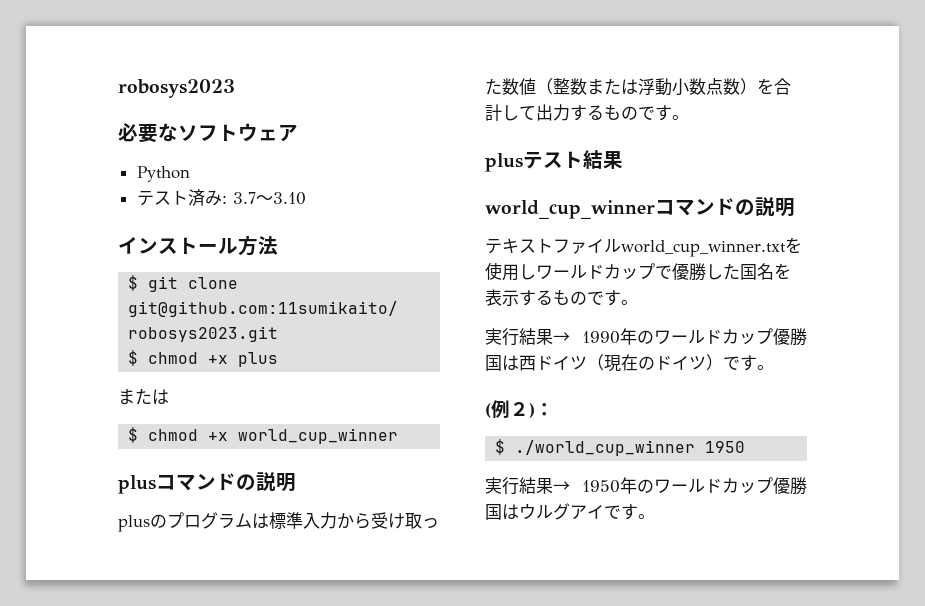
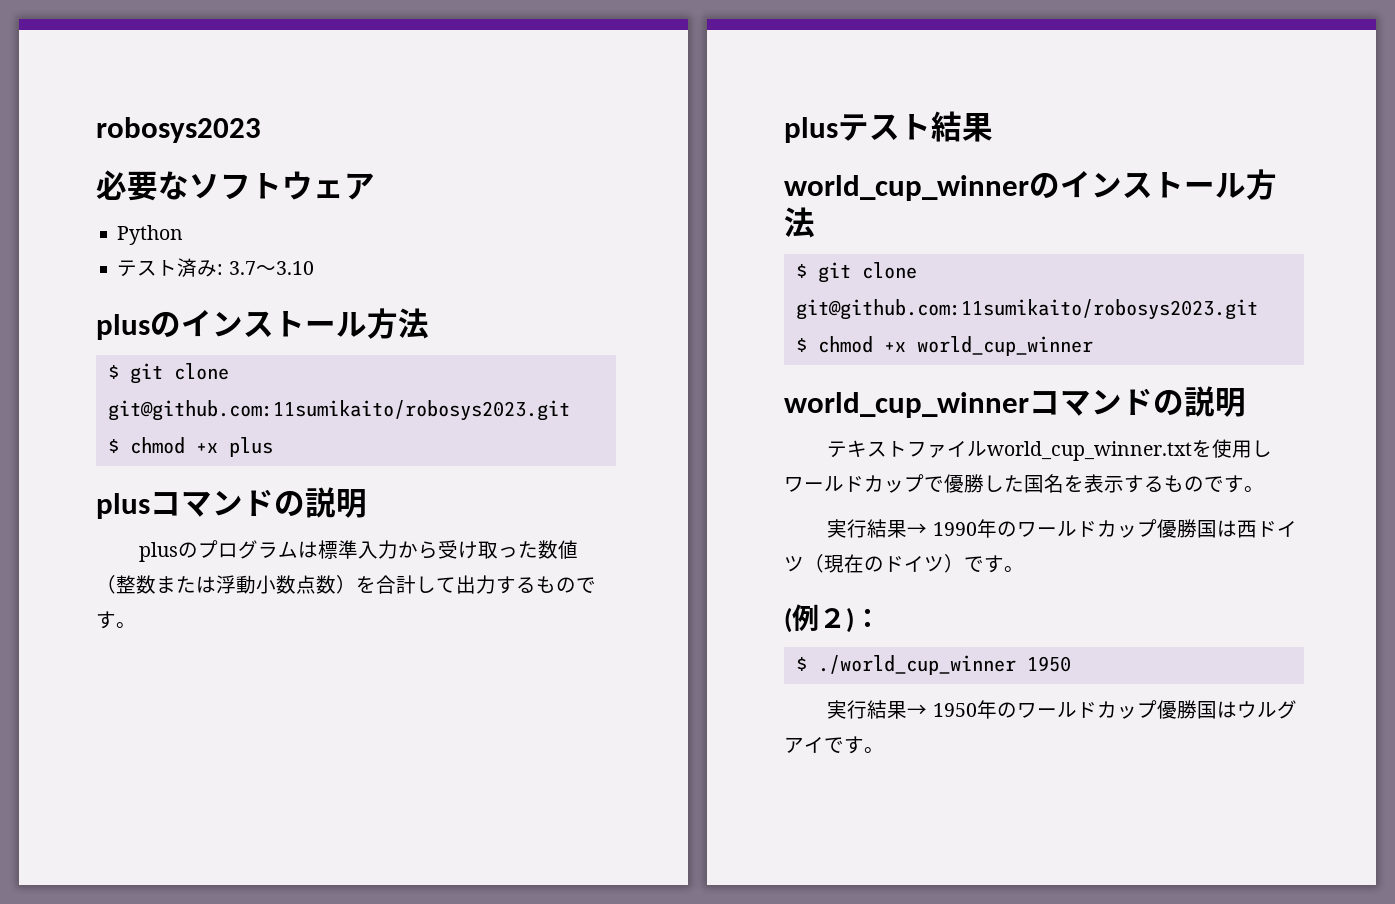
- インストール方法
+ plusのインストール方法
  $ chmod +x plus
- または
- $ chmod +x world_cup_winner
+ world_cup_winnerのインストール方法
+ $ git clone git@github.com:11sumikaito/robosys2023.git
+ $ chmod +x world_cup_winner

